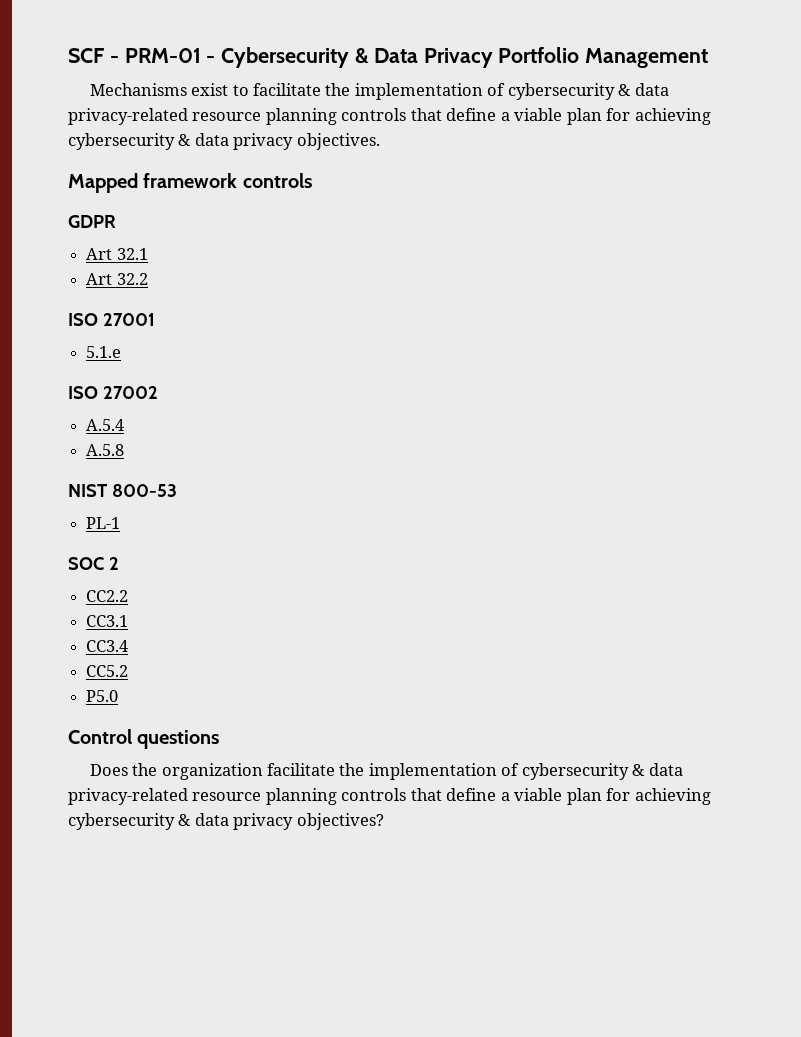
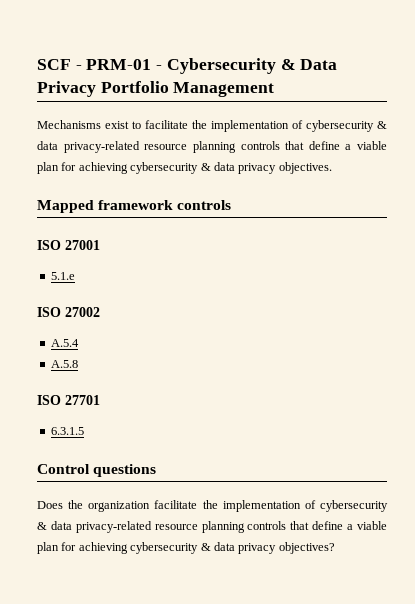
- GDPR
- Art 32.1
- Art 32.2
- NIST 800-53
- PL-1
- SOC 2
- CC2.2
- CC3.1
- CC3.4
- CC5.2
- P5.0
+ ISO 27701
+ 6.3.1.5

